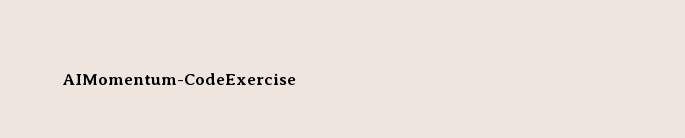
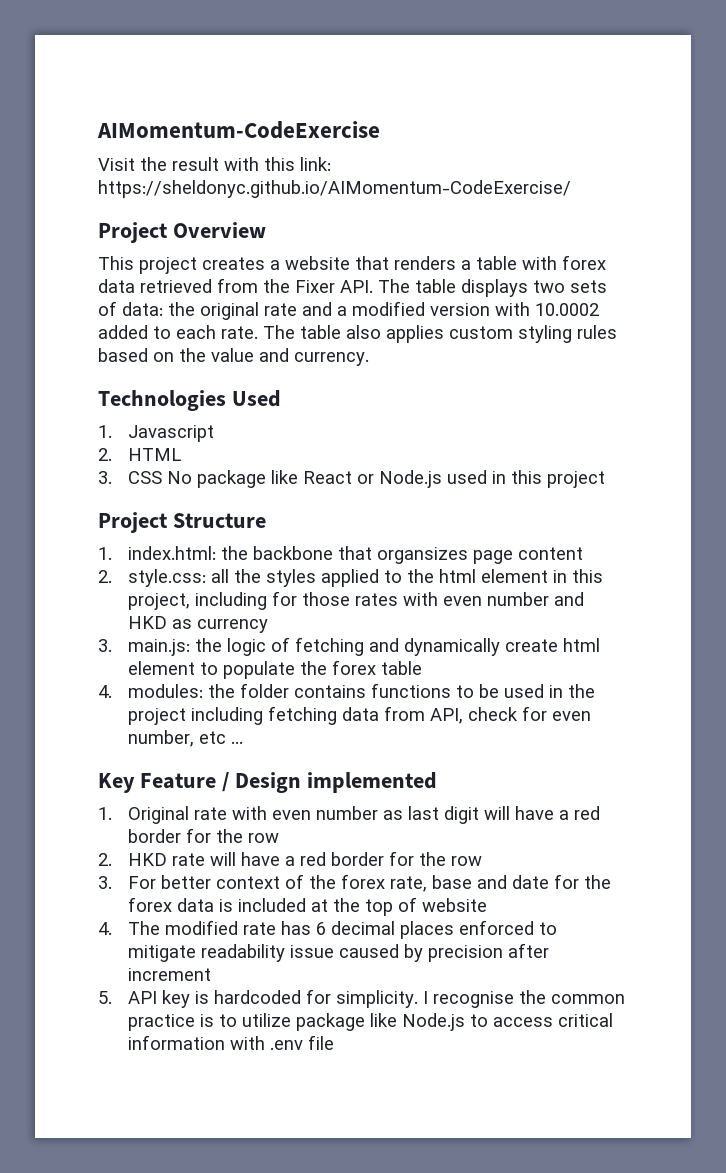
+ Visit the result with this link: https://sheldonyc.github.io/AIMomentum-CodeExercise/
+ Project Overview
+ This project creates a website that renders a table with forex data retrieved from the Fixer API. The table displays two sets of data: the original rate and a modified version with 10.0002 added to each rate. The table also applies custom styling rules based on the value and currency.
+ Technologies Used
+ 1. Javascript
+ 2. HTML
+ 3. CSS No package like React or Node.js used in this project
+ Project Structure
+ 1. index.html: the backbone that organsizes page content
+ 2. style.css: all the styles applied to the html element in this project, including for those rates with even number and HKD as currency
+ 3. main.js: the logic of fetching and dynamically create html element to populate the forex table
+ 4. modules: the folder contains functions to be used in the project including fetching data from API, check for even number, etc ...
+ Key Feature / Design implemented
+ 1. Original rate with even number as last digit will have a red border for the row
+ 2. HKD rate will have a red border for the row
+ 3. For better context of the forex rate, base and date for the forex data is included at the top of website
+ 4. The modified rate has 6 decimal places enforced to mitigate readability issue caused by precision after increment
+ 5. API key is hardcoded for simplicity. I recognise the common practice is to utilize package like Node.js to access critical information with .env file

